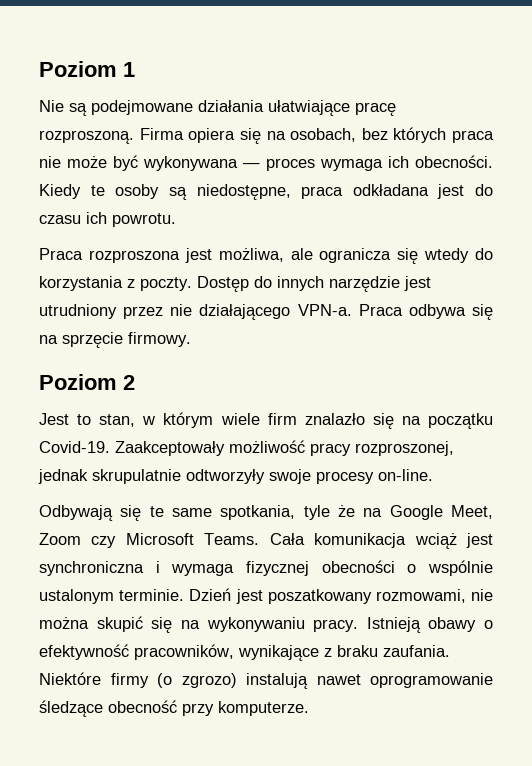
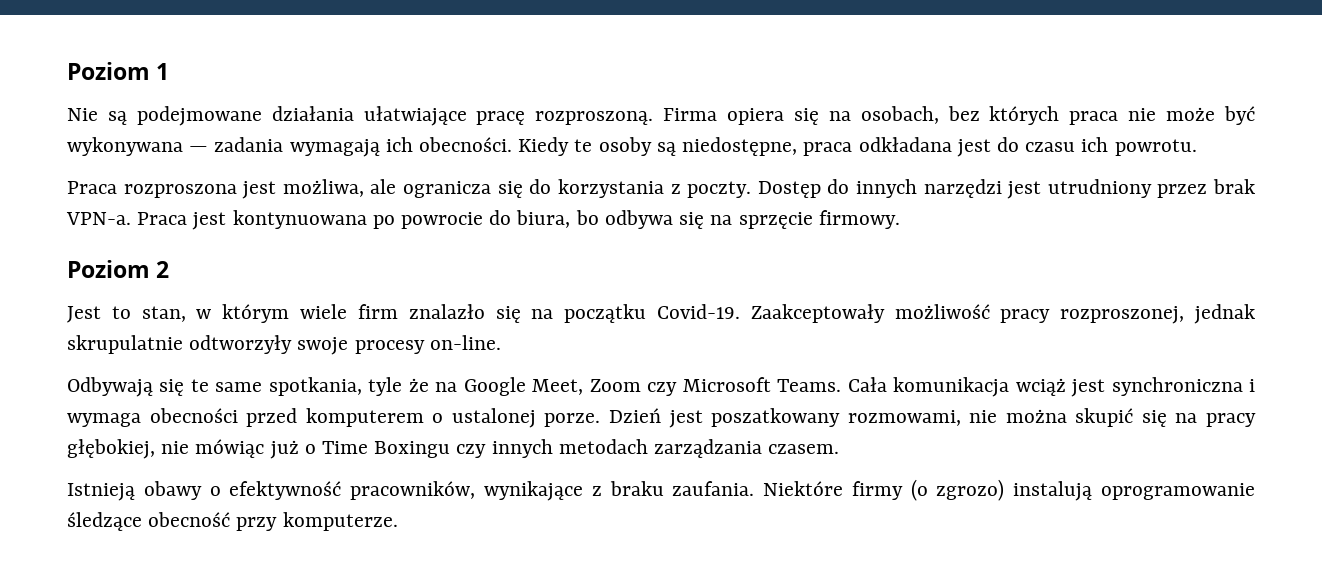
- Firma opiera się na osobach, bez których praca nie może być wykonywana — proces wymaga ich obecności.
+ Firma opiera się na osobach, bez których praca nie może być wykonywana — zadania wymagają ich obecności.
- Praca rozproszona jest możliwa, ale ogranicza się wtedy do korzystania z poczty.
+ Praca rozproszona jest możliwa, ale ogranicza się do korzystania z poczty.
- Dostęp do innych narzędzie jest utrudniony przez nie działającego VPN-a. Praca odbywa się na sprzęcie firmowy.
+ Dostęp do innych narzędzi jest utrudniony przez brak VPN-a. Praca jest kontynuowana po powrocie do biura, bo odbywa się na sprzęcie firmowy.
- Cała komunikacja wciąż jest synchroniczna i wymaga fizycznej obecności o wspólnie ustalonym terminie.
+ Cała komunikacja wciąż jest synchroniczna i wymaga obecności przed komputerem o ustalonej porze.
- Dzień jest poszatkowany rozmowami, nie można skupić się na wykonywaniu pracy. Istnieją obawy o efektywność pracowników, wynikające z braku zaufania.
+ Dzień jest poszatkowany rozmowami, nie można skupić się na pracy głębokiej, nie mówiąc już o Time Boxingu czy innych metodach zarządzania czasem.
+ Istnieją obawy o efektywność pracowników, wynikające z braku zaufania.
- Niektóre firmy (o zgrozo) instalują nawet oprogramowanie śledzące obecność przy komputerze.
+ Niektóre firmy (o zgrozo) instalują oprogramowanie śledzące obecność przy komputerze.

